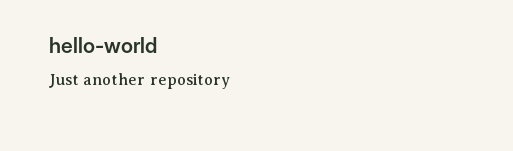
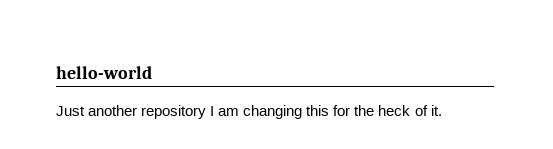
- Just another repository
+ Just another repository I am changing this for the heck of it.

